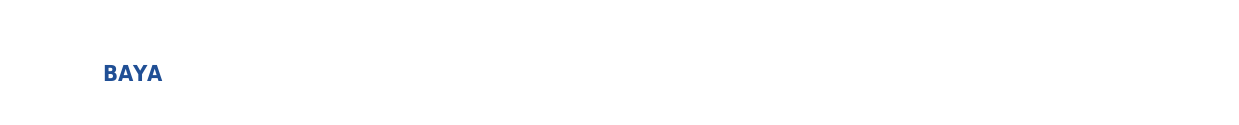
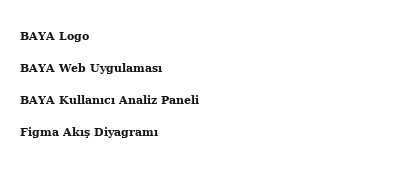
- BAYA
+ BAYA Logo
+ BAYA Web Uygulaması
+ BAYA Kullanıcı Analiz Paneli
+ Figma Akış Diyagramı

